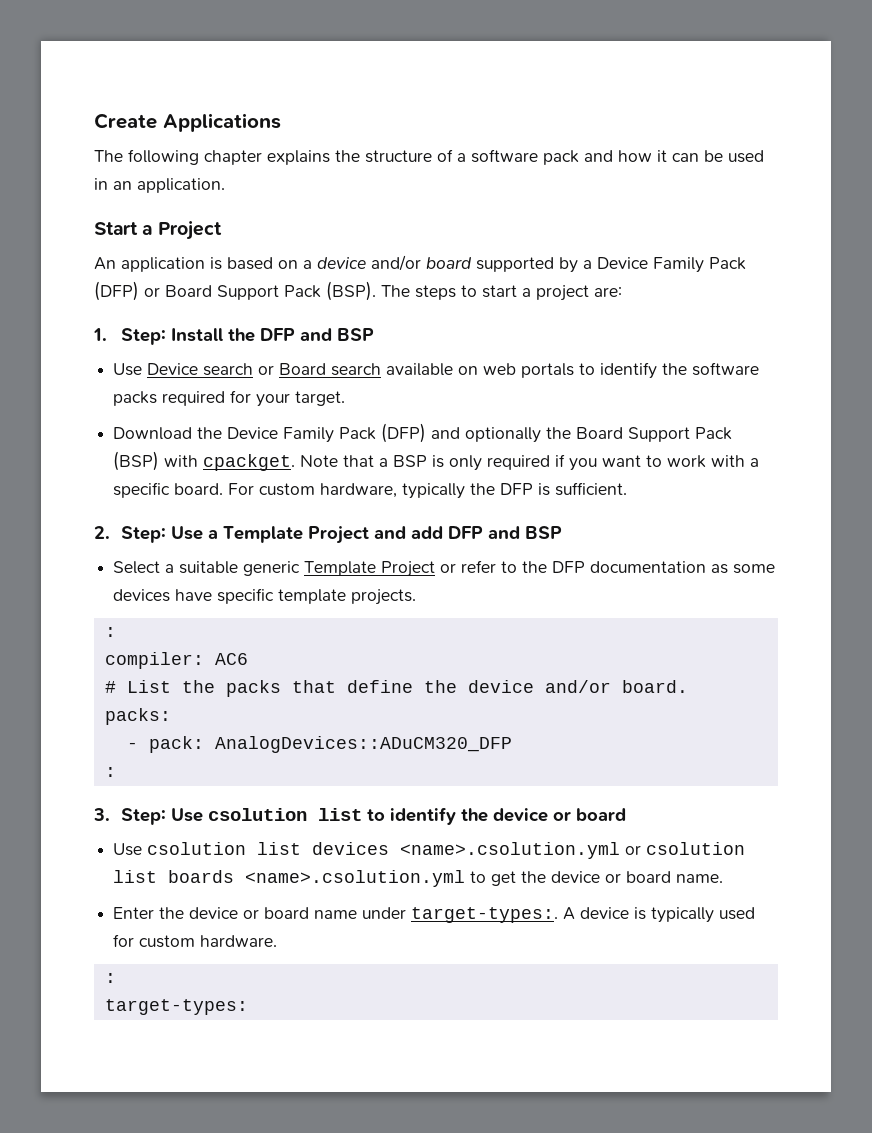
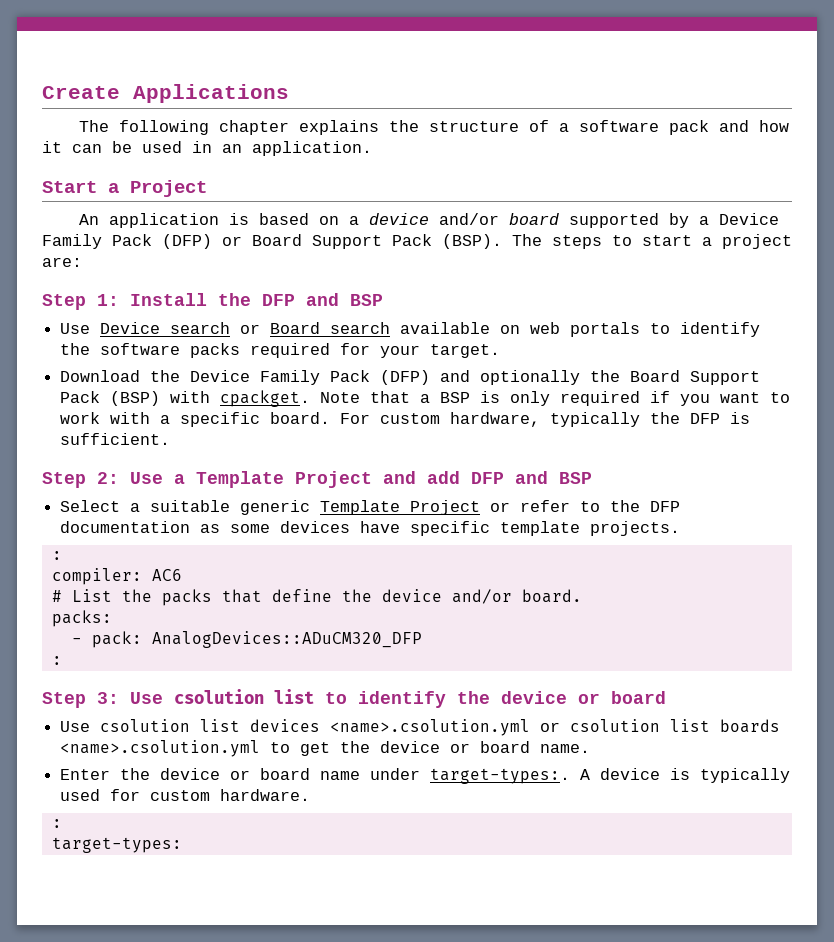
- 1. Step: Install the DFP and BSP
+ Step 1: Install the DFP and BSP
- 2. Step: Use a Template Project and add DFP and BSP
+ Step 2: Use a Template Project and add DFP and BSP
- 3. Step: Use csolution list to identify the device or board
+ Step 3: Use csolution list to identify the device or board

